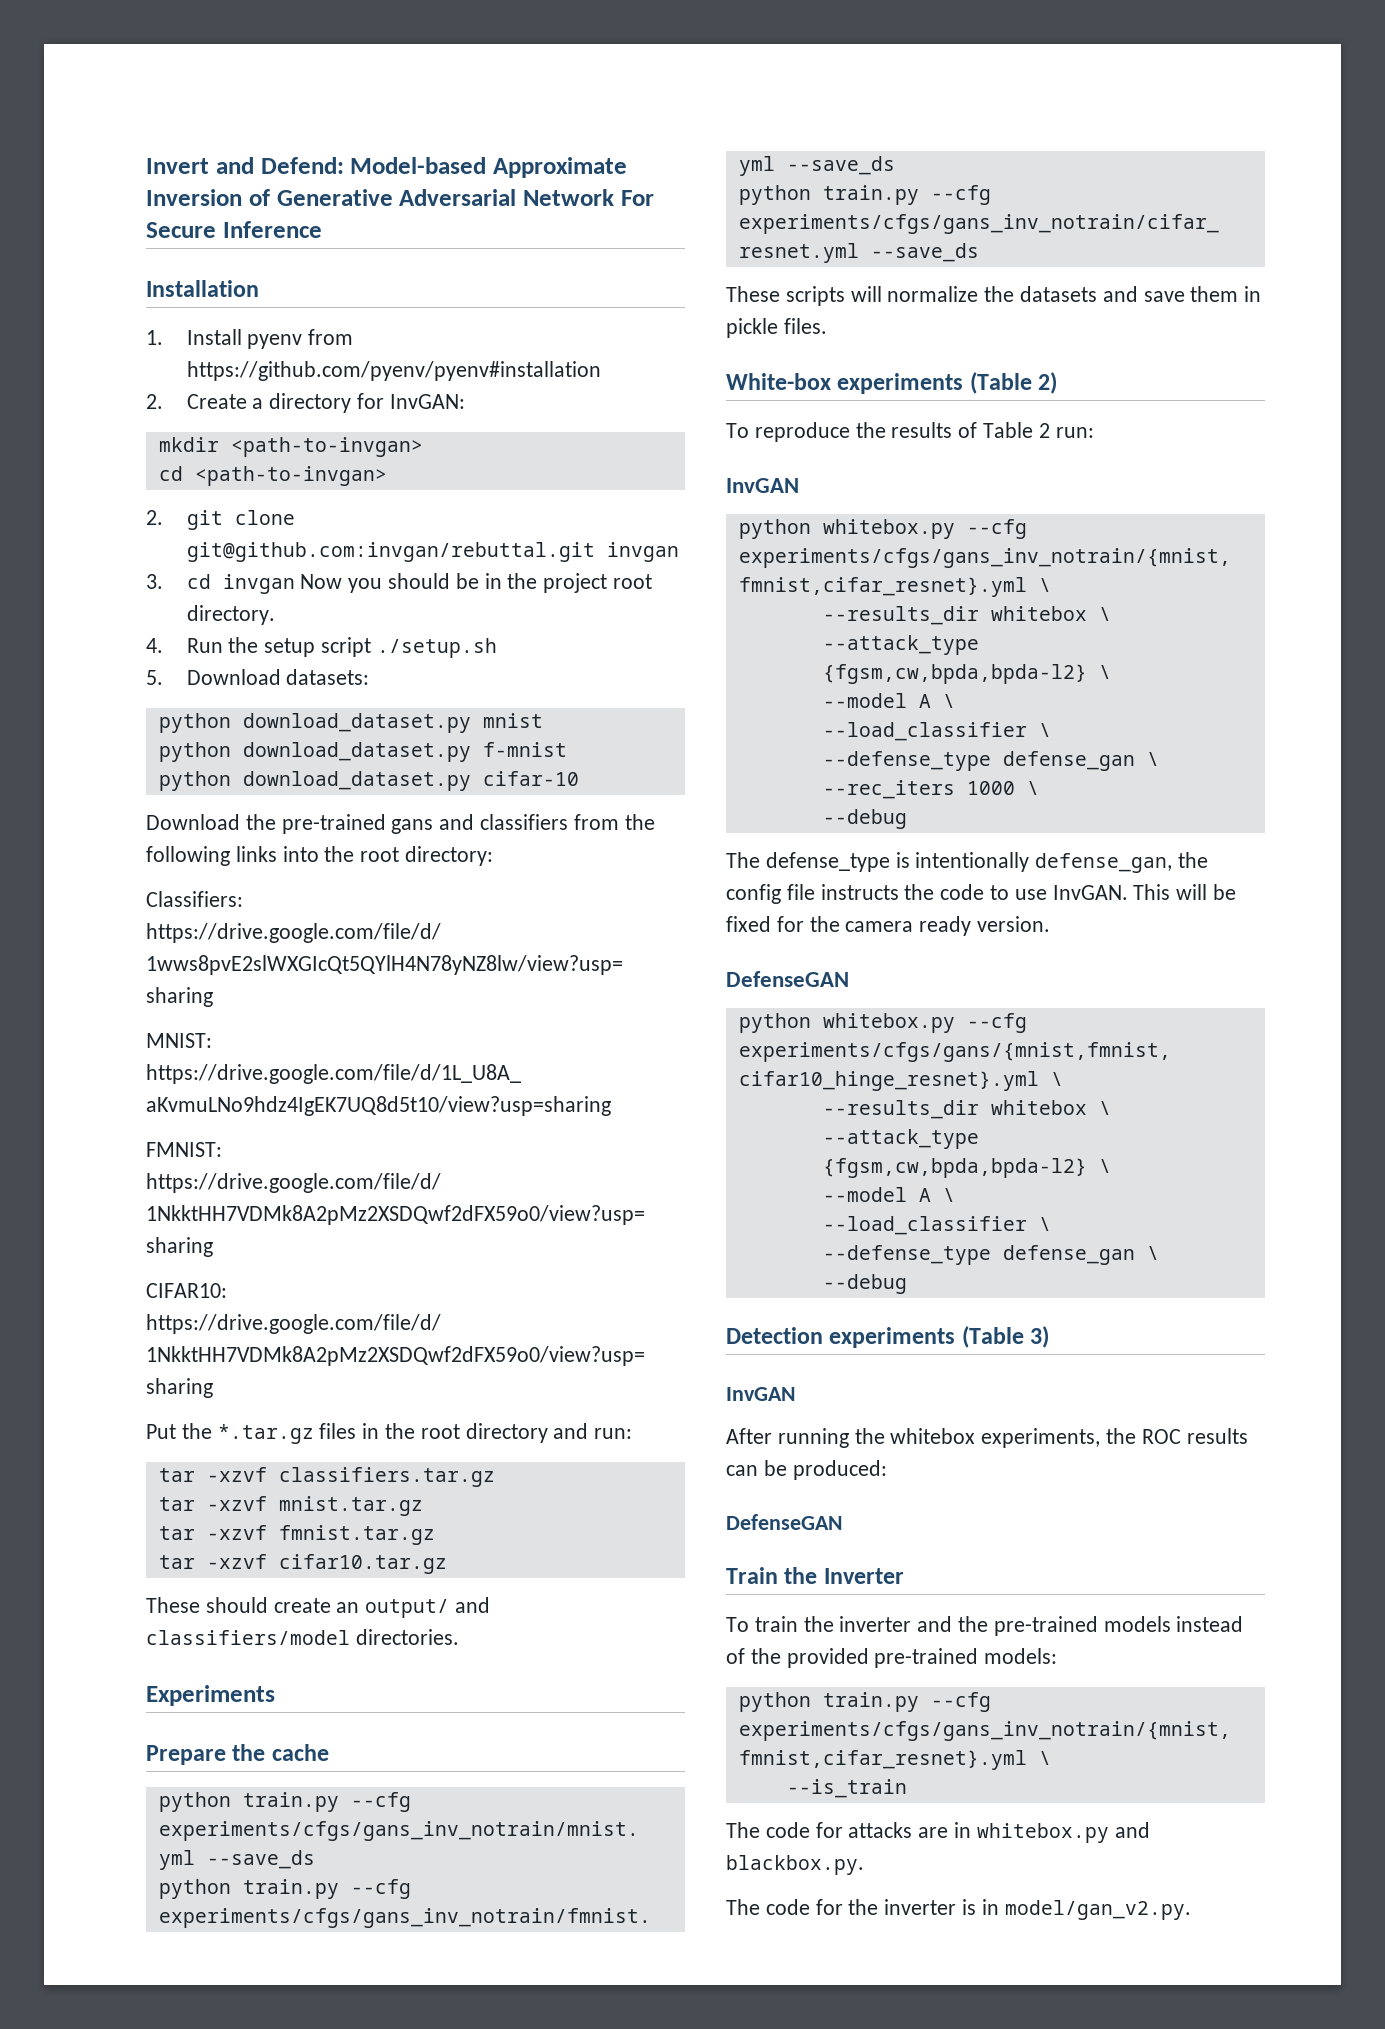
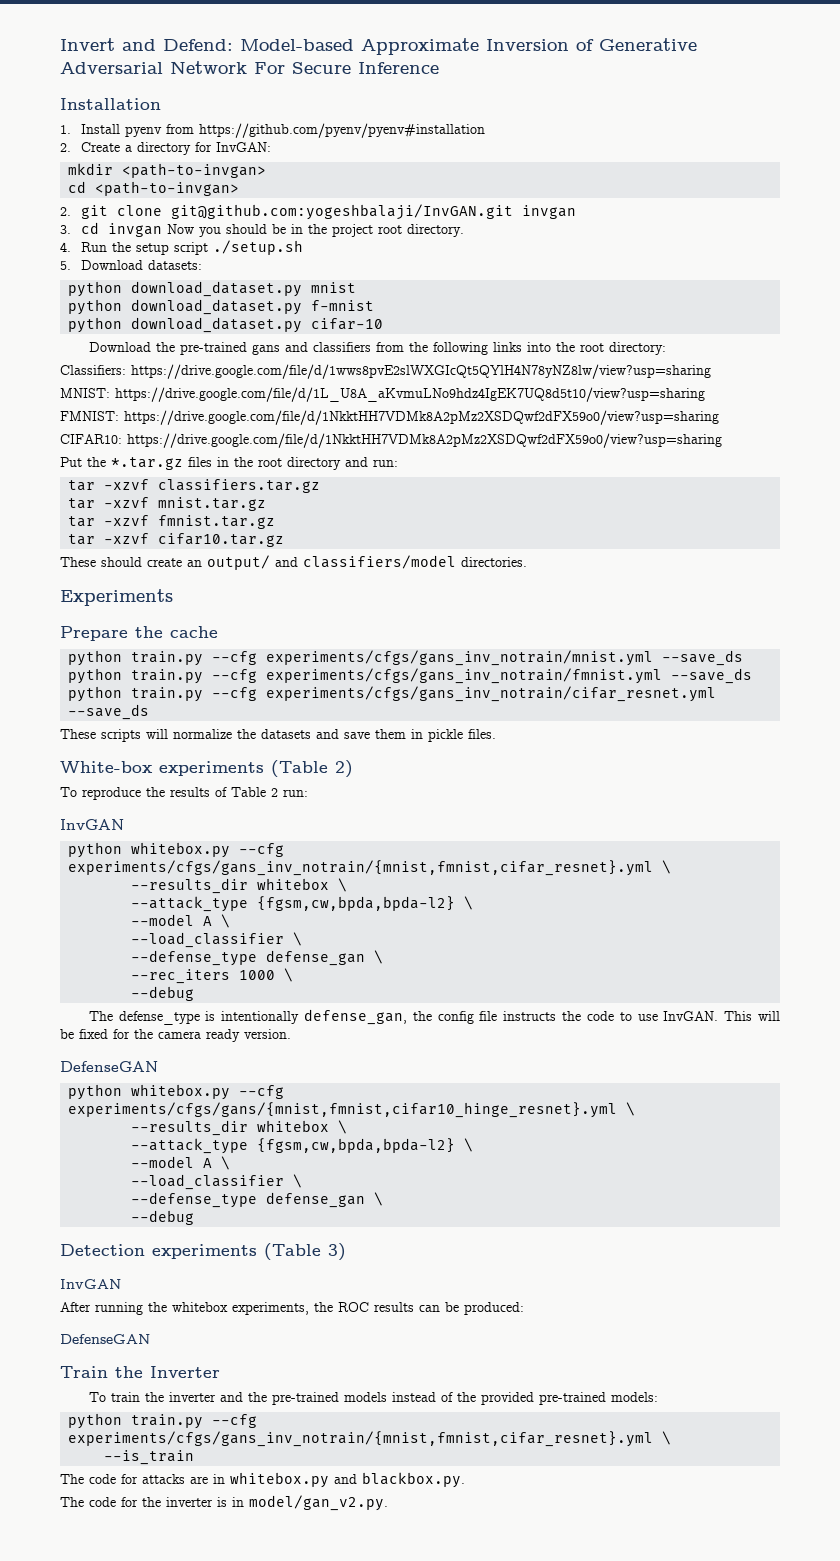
- 2. git clone git@github.com:invgan/rebuttal.git invgan
+ 2. git clone git@github.com:yogeshbalaji/InvGAN.git invgan

